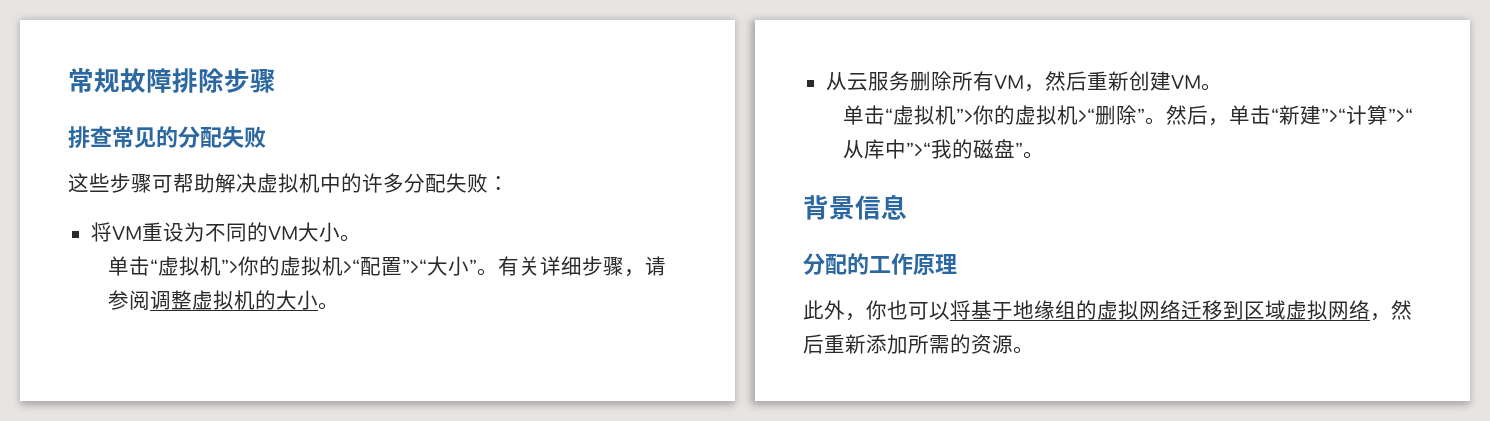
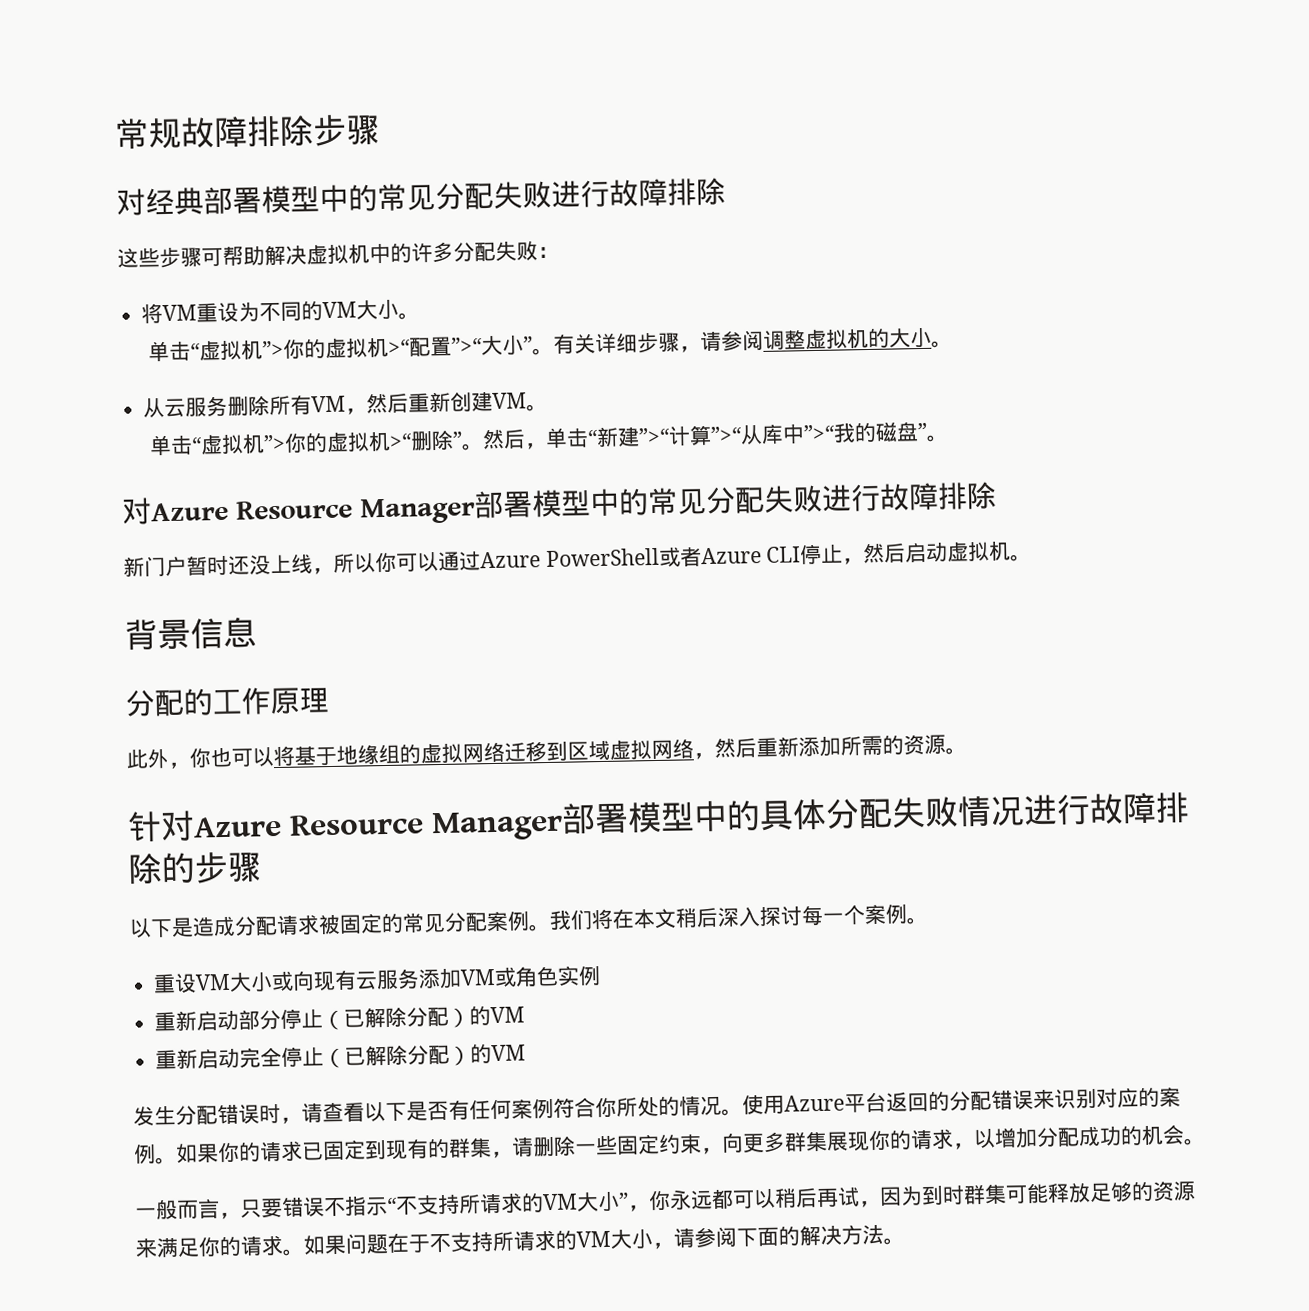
- 排查常见的分配失败
+ 对经典部署模型中的常见分配失败进行故障排除
+ 对Azure Resource Manager部署模型中的常见分配失败进行故障排除
+ 新门户暂时还没上线，所以你可以通过Azure PowerShell或者Azure CLI停止，然后启动虚拟机。
+ 针对Azure Resource Manager部署模型中的具体分配失败情况进行故障排除的步骤
+ 以下是造成分配请求被固定的常见分配案例。我们将在本文稍后深入探讨每一个案例。
+ 重设VM大小或向现有云服务添加VM或角色实例
+ 重新启动部分停止（已解除分配）的VM
+ 重新启动完全停止（已解除分配）的VM
+ 发生分配错误时，请查看以下是否有任何案例符合你所处的情况。使用Azure平台返回的分配错误来识别对应的案例。如果你的请求已固定到现有的群集，请删除一些固定约束，向更多群集展现你的请求，以增加分配成功的机会。
+ 一般而言，只要错误不指示“不支持所请求的VM大小”，你永远都可以稍后再试，因为到时群集可能释放足够的资源来满足你的请求。如果问题在于不支持所请求的VM大小，请参阅下面的解决方法。

